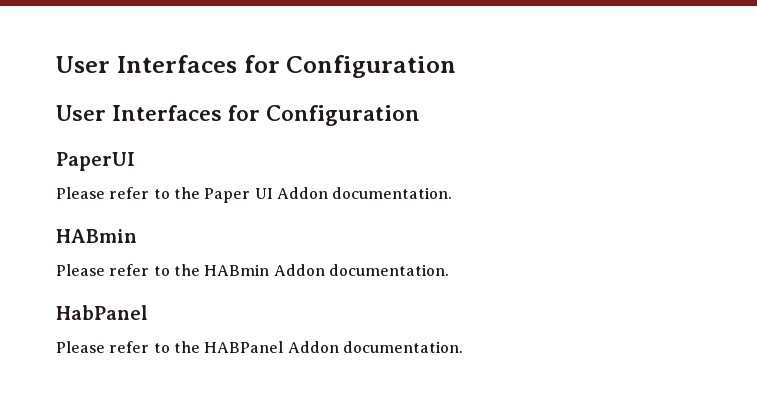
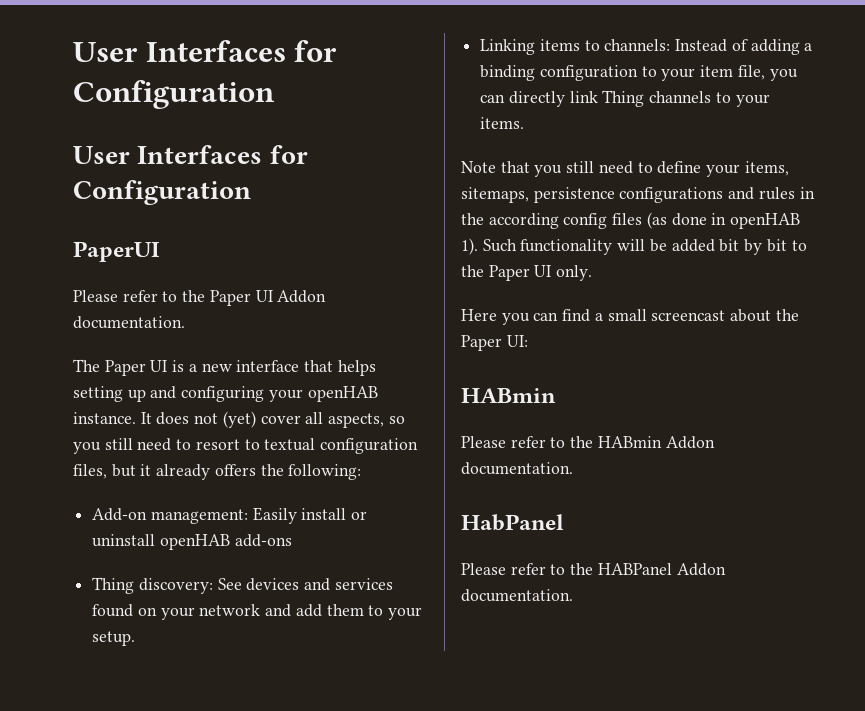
+ The Paper UI is a new interface that helps setting up and configuring your openHAB instance. It does not (yet) cover all aspects, so you still need to resort to textual configuration files, but it already offers the following:
+ Add-on management: Easily install or uninstall openHAB add-ons
+ Thing discovery: See devices and services found on your network and add them to your setup.
+ Linking items to channels: Instead of adding a binding configuration to your item file, you can directly link Thing channels to your items.
+ Note that you still need to define your items, sitemaps, persistence configurations and rules in the according config files (as done in openHAB 1). Such functionality will be added bit by bit to the Paper UI only.
+ Here you can find a small screencast about the Paper UI:

